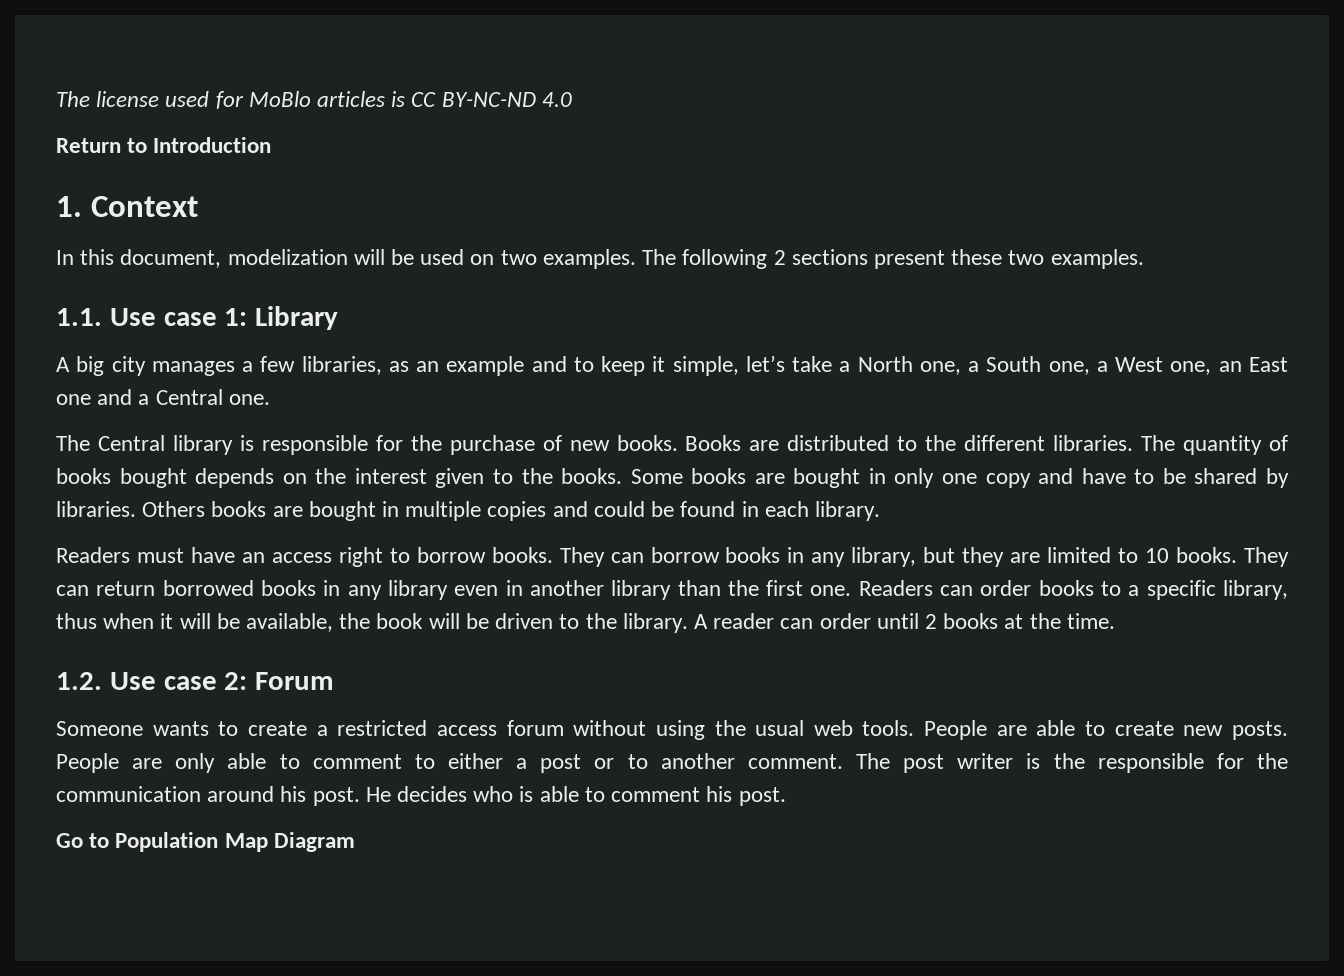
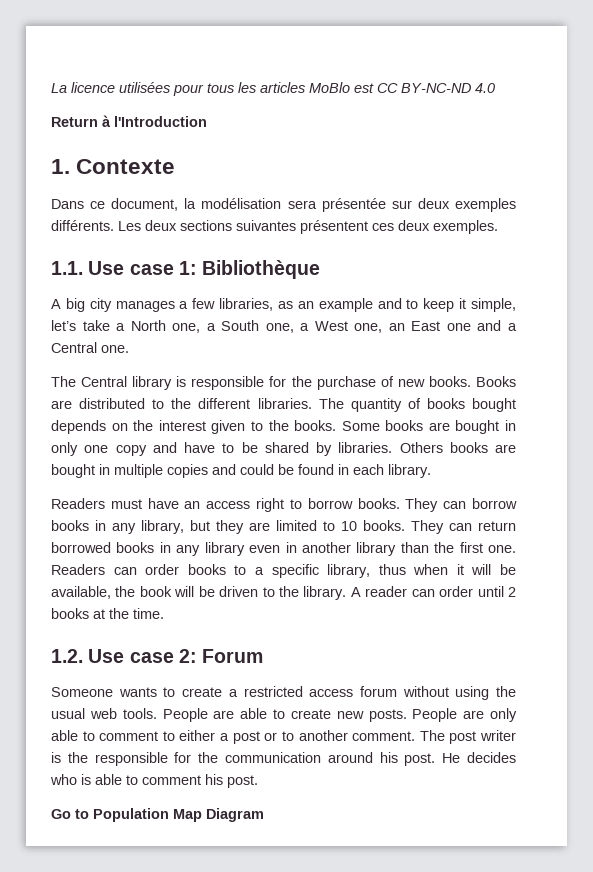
- The license used for MoBlo articles is CC BY-NC-ND 4.0
+ La licence utilisées pour tous les articles MoBlo est CC BY-NC-ND 4.0
- Return to Introduction
+ Return à l'Introduction
- 1. Context
- In this document, modelization will be used on two examples. The following 2 sections present these two examples.
+ 1. Contexte
+ Dans ce document, la modélisation sera présentée sur deux exemples différents. Les deux sections suivantes présentent ces deux exemples.
- 1.1. Use case 1: Library
+ 1.1. Use case 1: Bibliothèque

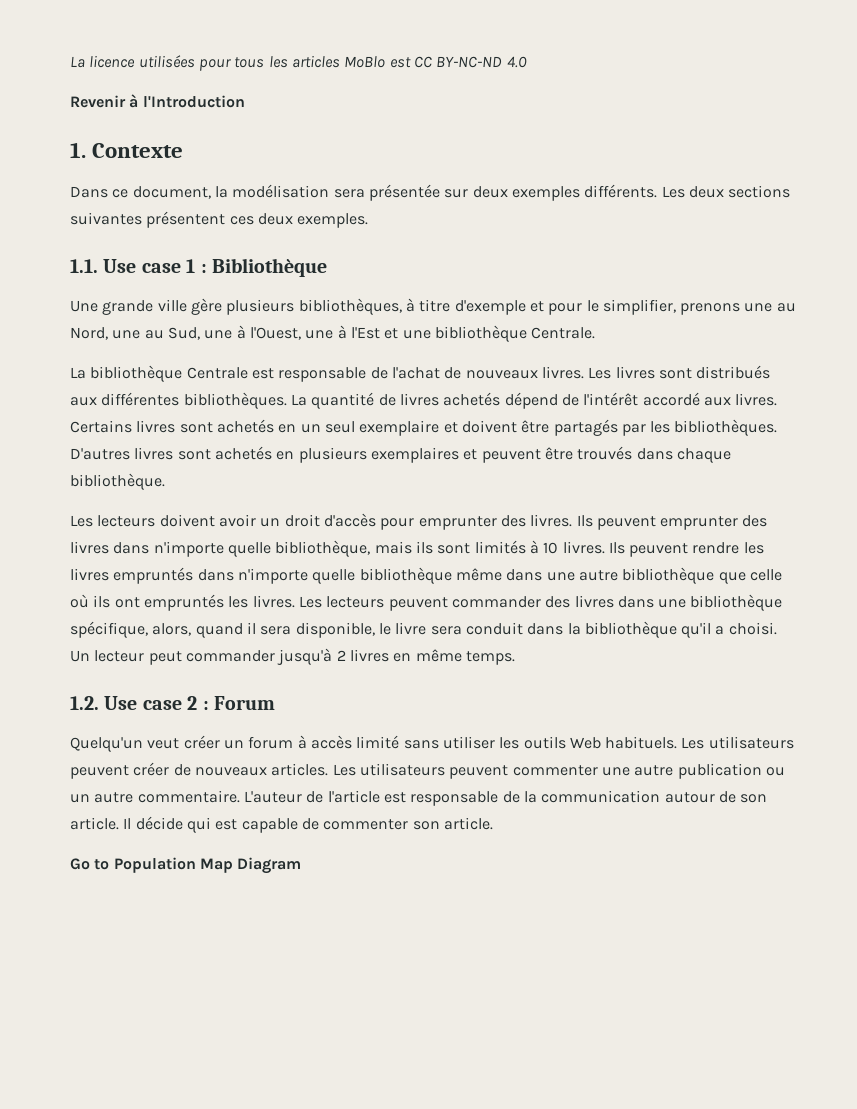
- Return à l'Introduction
+ Revenir à l'Introduction
- 1.1. Use case 1: Bibliothèque
+ 1.1. Use case 1 : Bibliothèque
- A big city manages a few libraries, as an example and to keep it simple, let’s take a North one, a South one, a West one, an East one and a Central one.
- The Central library is responsible for the purchase of new books. Books are distributed to the different libraries. The quantity of books bought depends on the interest given to the books. Some books are bought in only one copy and have to be shared by libraries. Others books are bought in multiple copies and could be found in each library.
- Readers must have an access right to borrow books. They can borrow books in any library, but they are limited to 10 books. They can return borrowed books in any library even in another library than the first one. Readers can order books to a specific library, thus when it will be available, the book will be driven to the library. A reader can order until 2 books at the time.
+ Une grande ville gère plusieurs bibliothèques, à titre d'exemple et pour le simplifier, prenons une au Nord, une au Sud, une à l'Ouest, une à l'Est et une bibliothèque Centrale.
+ La bibliothèque Centrale est responsable de l'achat de nouveaux livres. Les livres sont distribués aux différentes bibliothèques. La quantité de livres achetés dépend de l'intérêt accordé aux livres. Certains livres sont achetés en un seul exemplaire et doivent être partagés par les bibliothèques. D'autres livres sont achetés en plusieurs exemplaires et peuvent être trouvés dans chaque bibliothèque.
+ Les lecteurs doivent avoir un droit d'accès pour emprunter des livres. Ils peuvent emprunter des livres dans n'importe quelle bibliothèque, mais ils sont limités à 10 livres. Ils peuvent rendre les livres empruntés dans n'importe quelle bibliothèque même dans une autre bibliothèque que celle où ils ont empruntés les livres. Les lecteurs peuvent commander des livres dans une bibliothèque spécifique, alors, quand il sera disponible, le livre sera conduit dans la bibliothèque qu'il a choisi. Un lecteur peut commander jusqu'à 2 livres en même temps.
- 1.2. Use case 2: Forum
+ 1.2. Use case 2 : Forum
- Someone wants to create a restricted access forum without using the usual web tools. People are able to create new posts. People are only able to comment to either a post or to another comment. The post writer is the responsible for the communication around his post. He decides who is able to comment his post.
+ Quelqu'un veut créer un forum à accès limité sans utiliser les outils Web habituels. Les utilisateurs peuvent créer de nouveaux articles. Les utilisateurs peuvent commenter une autre publication ou un autre commentaire. L'auteur de l'article est responsable de la communication autour de son article. Il décide qui est capable de commenter son article.

